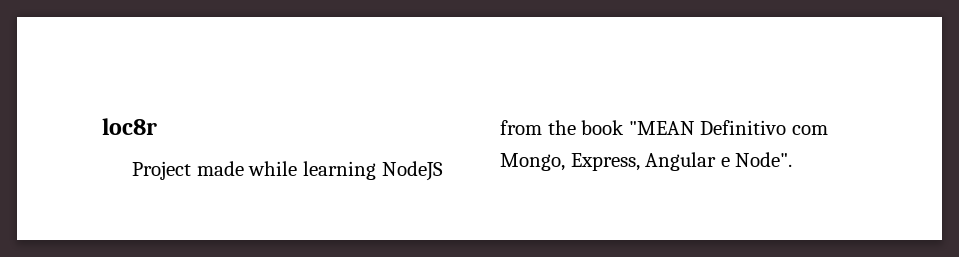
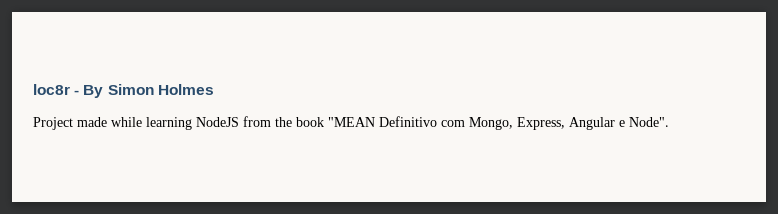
- loc8r
+ loc8r - By Simon Holmes

